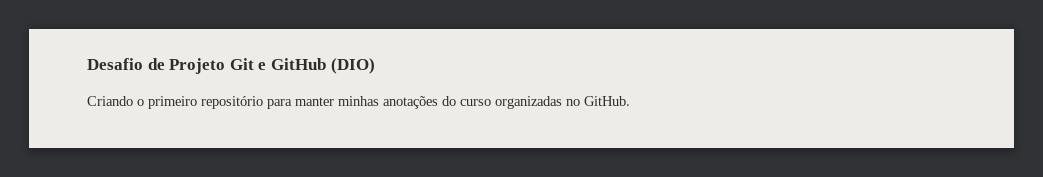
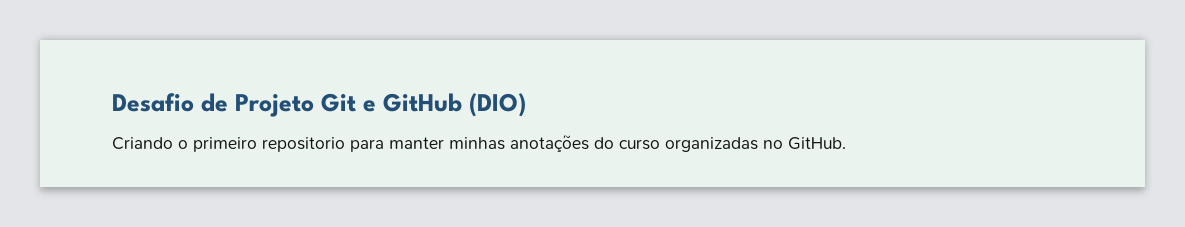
- Criando o primeiro repositório para manter minhas anotações do curso organizadas no GitHub.
+ Criando o primeiro repositorio para manter minhas anotações do curso organizadas no GitHub.

